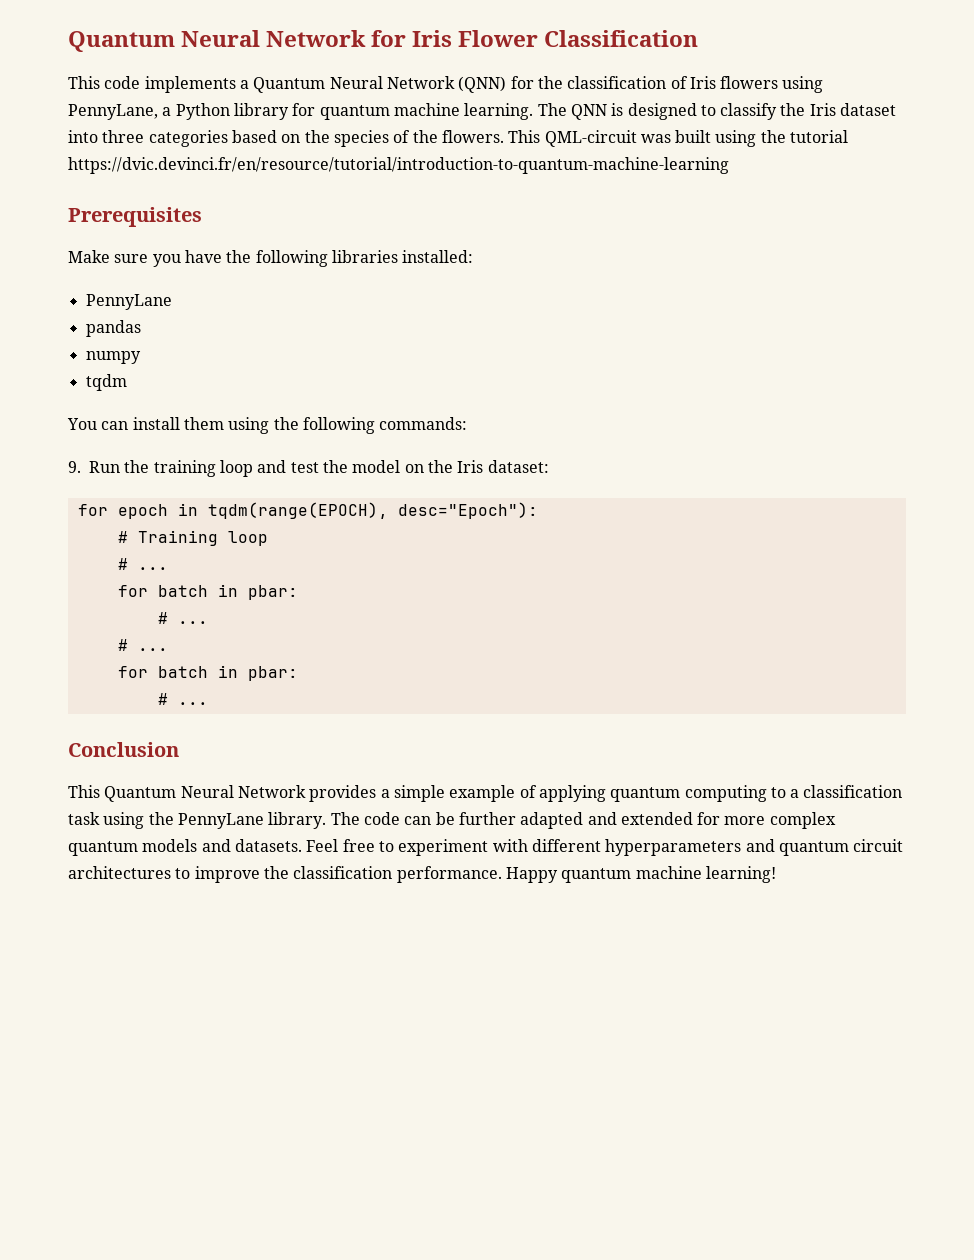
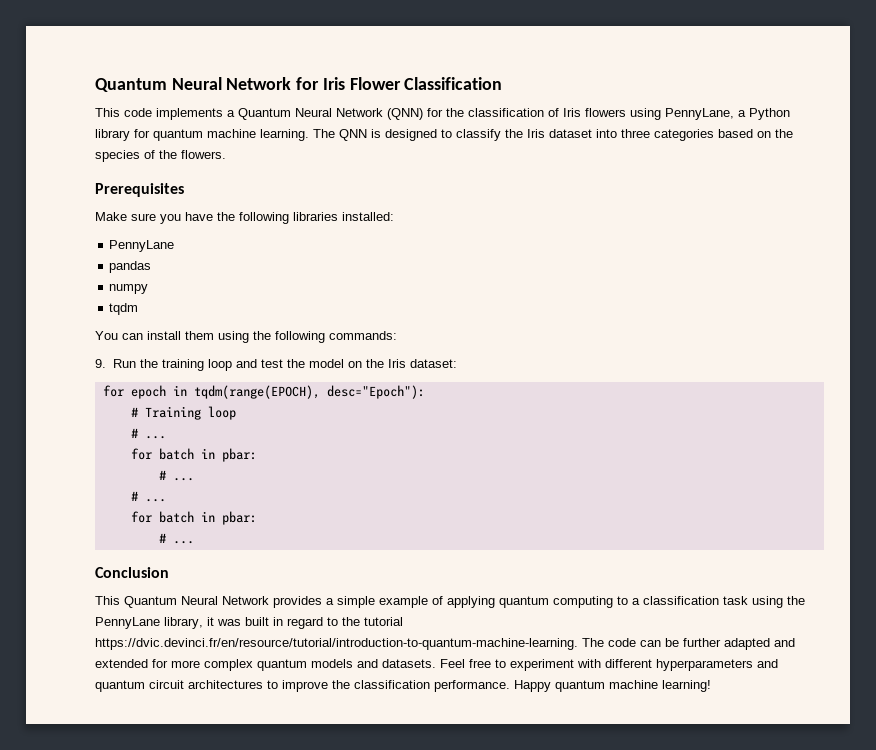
- This QML-circuit was built using the tutorial https://dvic.devinci.fr/en/resource/tutorial/introduction-to-quantum-machine-learning
- This Quantum Neural Network provides a simple example of applying quantum computing to a classification task using the PennyLane library. The code can be further adapted and extended for more complex quantum models and datasets.
+ This Quantum Neural Network provides a simple example of applying quantum computing to a classification task using the PennyLane library, it was built in regard to the tutorial https://dvic.devinci.fr/en/resource/tutorial/introduction-to-quantum-machine-learning. The code can be further adapted and extended for more complex quantum models and datasets.

